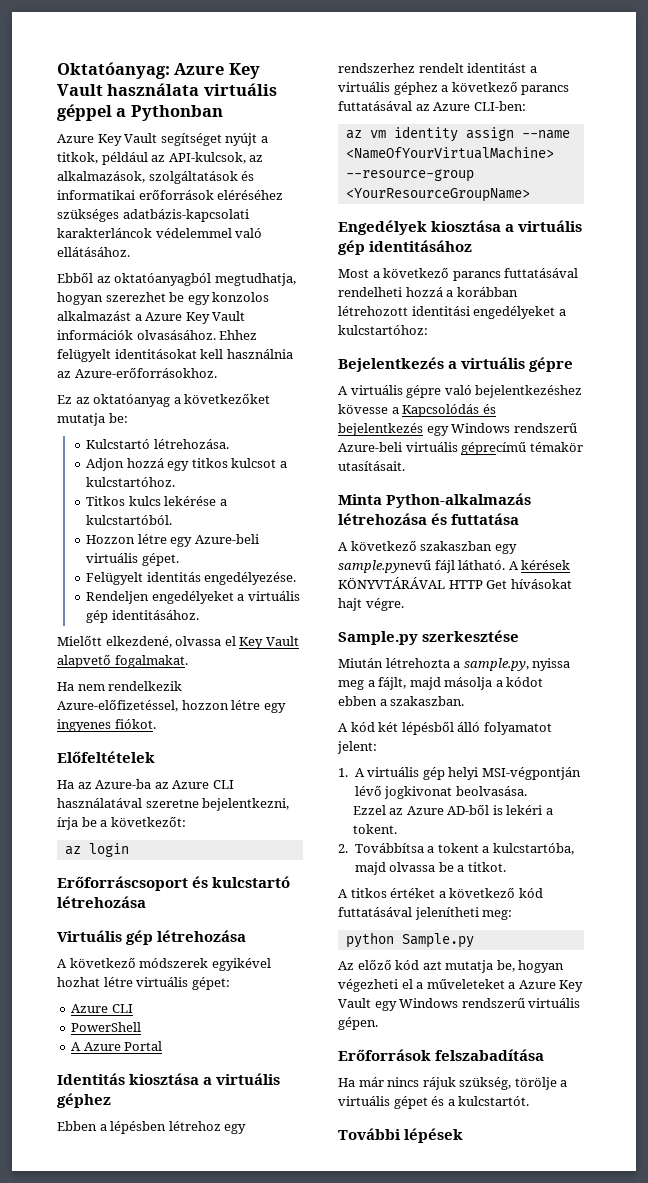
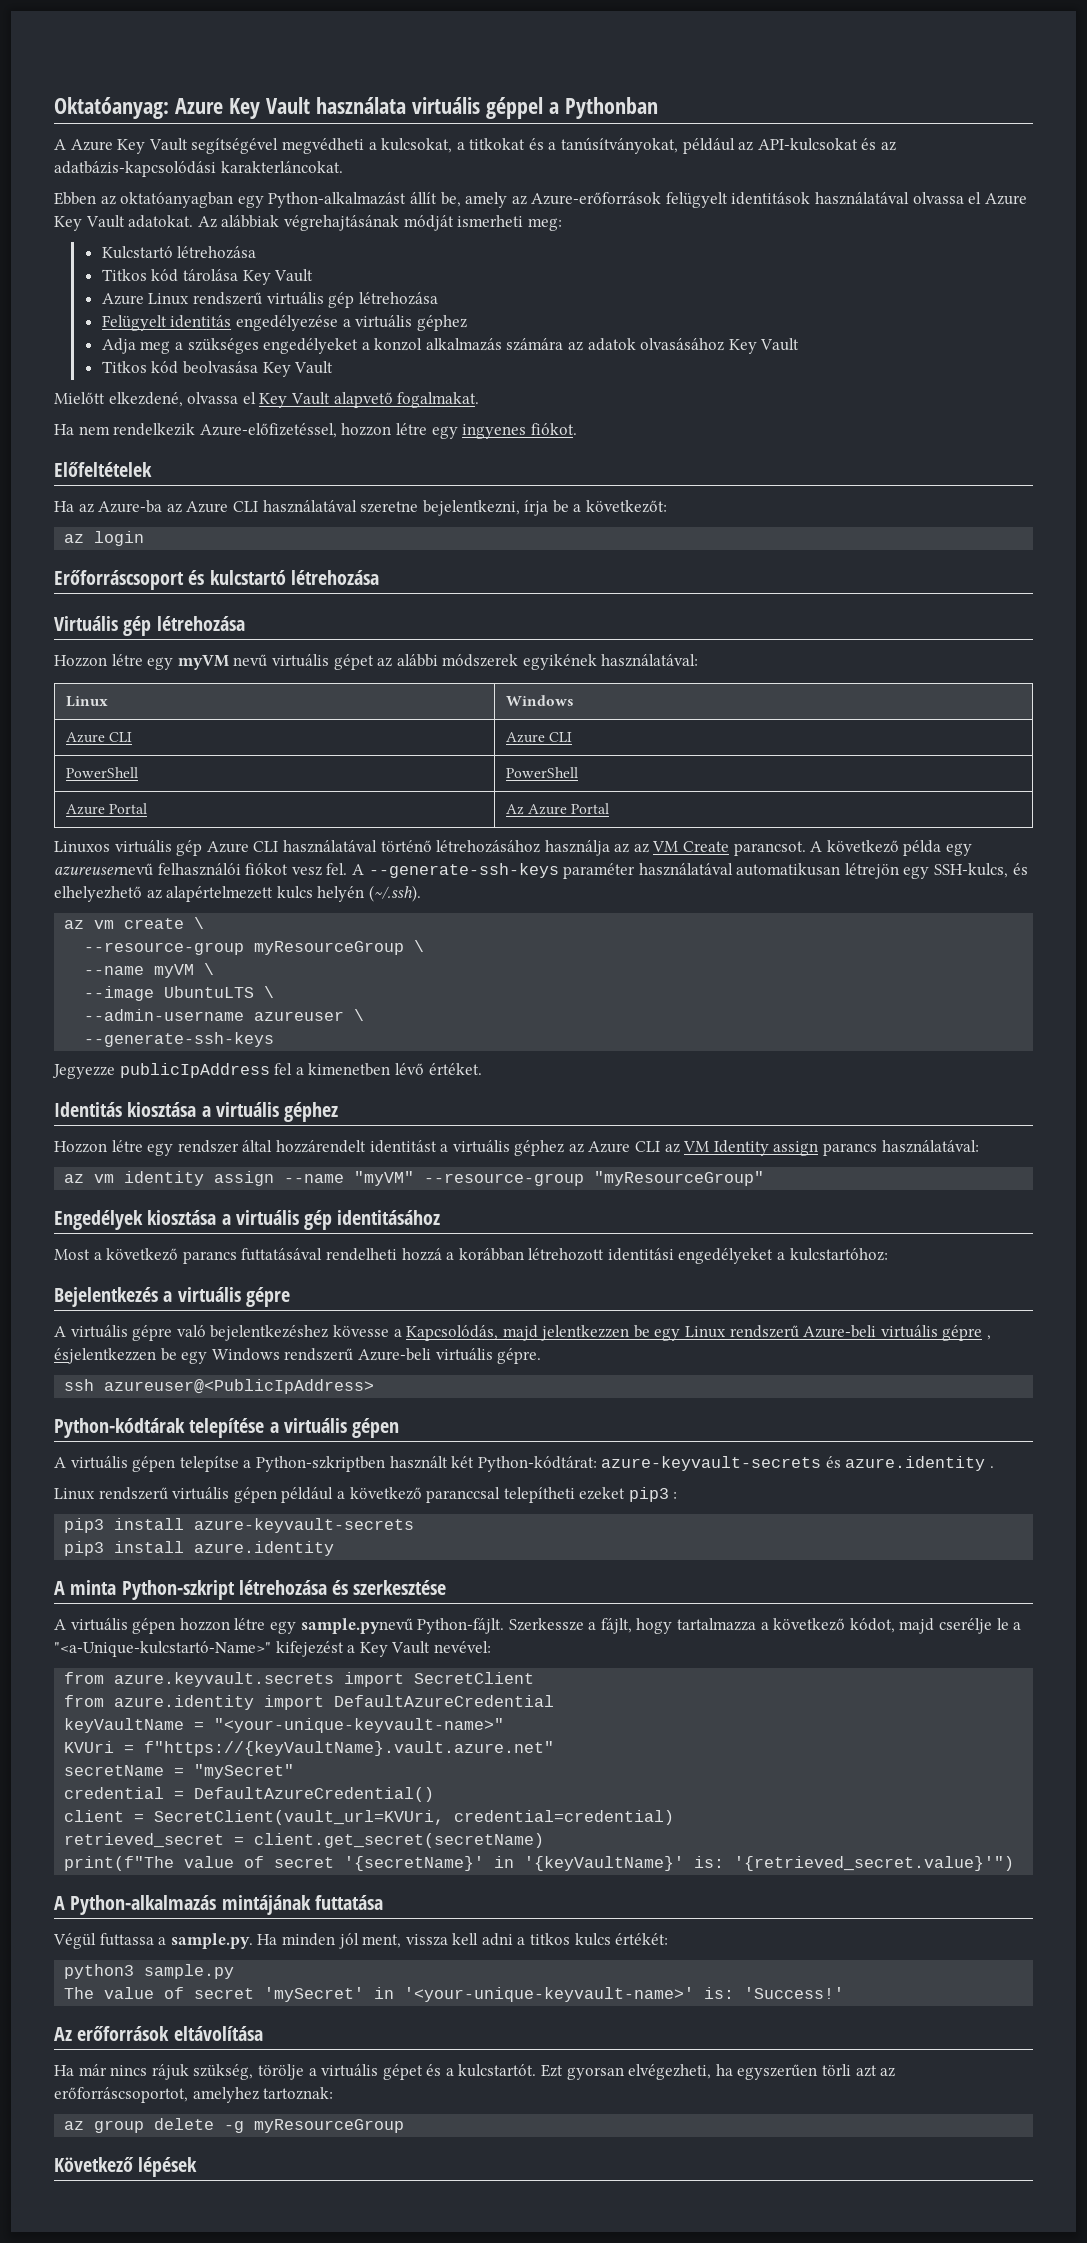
- Azure Key Vault segítséget nyújt a titkok, például az API-kulcsok, az alkalmazások, szolgáltatások és informatikai erőforrások eléréséhez szükséges adatbázis-kapcsolati karakterláncok védelemmel való ellátásához.
- Ebből az oktatóanyagból megtudhatja, hogyan szerezhet be egy konzolos alkalmazást a Azure Key Vault információk olvasásához. Ehhez felügyelt identitásokat kell használnia az Azure-erőforrásokhoz.
- Ez az oktatóanyag a következőket mutatja be:
- Kulcstartó létrehozása.
- Adjon hozzá egy titkos kulcsot a kulcstartóhoz.
- Titkos kulcs lekérése a kulcstartóból.
- Hozzon létre egy Azure-beli virtuális gépet.
- Felügyelt identitás engedélyezése.
- Rendeljen engedélyeket a virtuális gép identitásához.
+ A Azure Key Vault segítségével megvédheti a kulcsokat, a titkokat és a tanúsítványokat, például az API-kulcsokat és az adatbázis-kapcsolódási karakterláncokat.
+ Ebben az oktatóanyagban egy Python-alkalmazást állít be, amely az Azure-erőforrások felügyelt identitások használatával olvassa el Azure Key Vault adatokat. Az alábbiak végrehajtásának módját ismerheti meg:
+ Kulcstartó létrehozása
+ Titkos kód tárolása Key Vault
+ Azure Linux rendszerű virtuális gép létrehozása
+ Felügyelt identitás engedélyezése a virtuális géphez
+ Adja meg a szükséges engedélyeket a konzol alkalmazás számára az adatok olvasásához Key Vault
+ Titkos kód beolvasása Key Vault
- A következő módszerek egyikével hozhat létre virtuális gépet:
- Azure CLI
- PowerShell
- A Azure Portal
+ Hozzon létre egy myVM nevű virtuális gépet az alábbi módszerek egyikének használatával:
+ Linux | Windows
+ Azure CLI | Azure CLI
+ PowerShell | PowerShell
+ Azure Portal | Az Azure Portal
+ Linuxos virtuális gép Azure CLI használatával történő létrehozásához használja az az VM Create parancsot. A következő példa egy azureusernevű felhasználói fiókot vesz fel. A --generate-ssh-keys paraméter használatával automatikusan létrejön egy SSH-kulcs, és elhelyezhető az alapértelmezett kulcs helyén (~/.ssh).
+ az vm create \
+ --resource-group myResourceGroup \
+ --name myVM \
+ --image UbuntuLTS \
+ --admin-username azureuser \
+ --generate-ssh-keys
+ Jegyezze publicIpAddress fel a kimenetben lévő értéket.
- Ebben a lépésben létrehoz egy rendszerhez rendelt identitást a virtuális géphez a következő parancs futtatásával az Azure CLI-ben:
+ Hozzon létre egy rendszer által hozzárendelt identitást a virtuális géphez az Azure CLI az VM Identity assign parancs használatával:
- az vm identity assign --name <NameOfYourVirtualMachine> --resource-group <YourResourceGroupName>
+ az vm identity assign --name "myVM" --resource-group "myResourceGroup"
- A virtuális gépre való bejelentkezéshez kövesse a Kapcsolódás és bejelentkezés egy Windows rendszerű Azure-beli virtuális géprecímű témakör utasításait.
- Minta Python-alkalmazás létrehozása és futtatása
- A következő szakaszban egy sample.pynevű fájl látható. A kérések KÖNYVTÁRÁVAL HTTP Get hívásokat hajt végre.
- Sample.py szerkesztése
- Miután létrehozta a sample.py, nyissa meg a fájlt, majd másolja a kódot ebben a szakaszban.
- A kód két lépésből álló folyamatot jelent:
- 1. A virtuális gép helyi MSI-végpontján lévő jogkivonat beolvasása.
- Ezzel az Azure AD-ből is lekéri a tokent.
- 2. Továbbítsa a tokent a kulcstartóba, majd olvassa be a titkot.
- A titkos értéket a következő kód futtatásával jelenítheti meg:
- python Sample.py
- Az előző kód azt mutatja be, hogyan végezheti el a műveleteket a Azure Key Vault egy Windows rendszerű virtuális gépen.
- Erőforrások felszabadítása
+ A virtuális gépre való bejelentkezéshez kövesse a Kapcsolódás, majd jelentkezzen be egy Linux rendszerű Azure-beli virtuális gépre , ésjelentkezzen be egy Windows rendszerű Azure-beli virtuális gépre.
+ ssh azureuser@<PublicIpAddress>
+ Python-kódtárak telepítése a virtuális gépen
+ A virtuális gépen telepítse a Python-szkriptben használt két Python-kódtárat: azure-keyvault-secrets és azure.identity .
+ Linux rendszerű virtuális gépen például a következő paranccsal telepítheti ezeket pip3 :
+ pip3 install azure-keyvault-secrets
+ pip3 install azure.identity
+ A minta Python-szkript létrehozása és szerkesztése
+ A virtuális gépen hozzon létre egy sample.pynevű Python-fájlt. Szerkessze a fájlt, hogy tartalmazza a következő kódot, majd cserélje le a "<a-Unique-kulcstartó-Name>" kifejezést a Key Vault nevével:
+ from azure.keyvault.secrets import SecretClient
+ from azure.identity import DefaultAzureCredential
+ keyVaultName = "<your-unique-keyvault-name>"
+ KVUri = f"https://{keyVaultName}.vault.azure.net"
+ secretName = "mySecret"
+ credential = DefaultAzureCredential()
+ client = SecretClient(vault_url=KVUri, credential=credential)
+ retrieved_secret = client.get_secret(secretName)
+ print(f"The value of secret '{secretName}' in '{keyVaultName}' is: '{retrieved_secret.value}'")
+ A Python-alkalmazás mintájának futtatása
+ Végül futtassa a sample.py. Ha minden jól ment, vissza kell adni a titkos kulcs értékét:
+ python3 sample.py
+ The value of secret 'mySecret' in '<your-unique-keyvault-name>' is: 'Success!'
+ Az erőforrások eltávolítása
- Ha már nincs rájuk szükség, törölje a virtuális gépet és a kulcstartót.
- További lépések
+ Ha már nincs rájuk szükség, törölje a virtuális gépet és a kulcstartót. Ezt gyorsan elvégezheti, ha egyszerűen törli azt az erőforráscsoportot, amelyhez tartoznak:
+ az group delete -g myResourceGroup
+ Következő lépések

